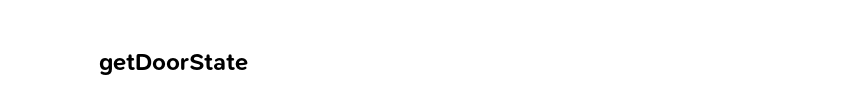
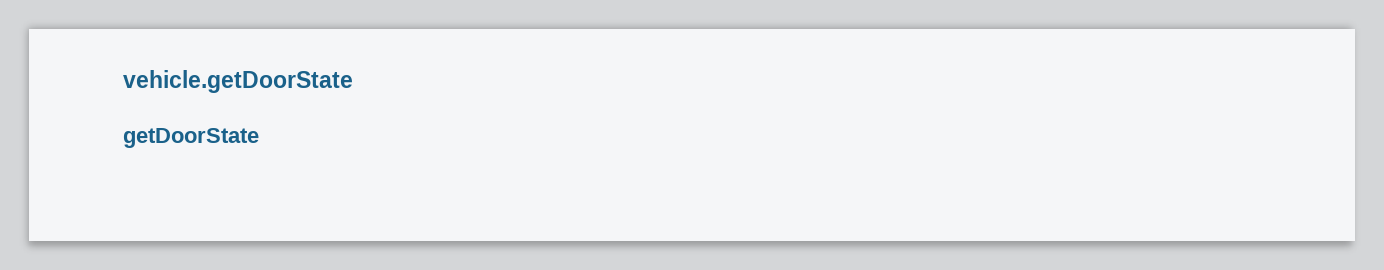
+ vehicle.getDoorState

